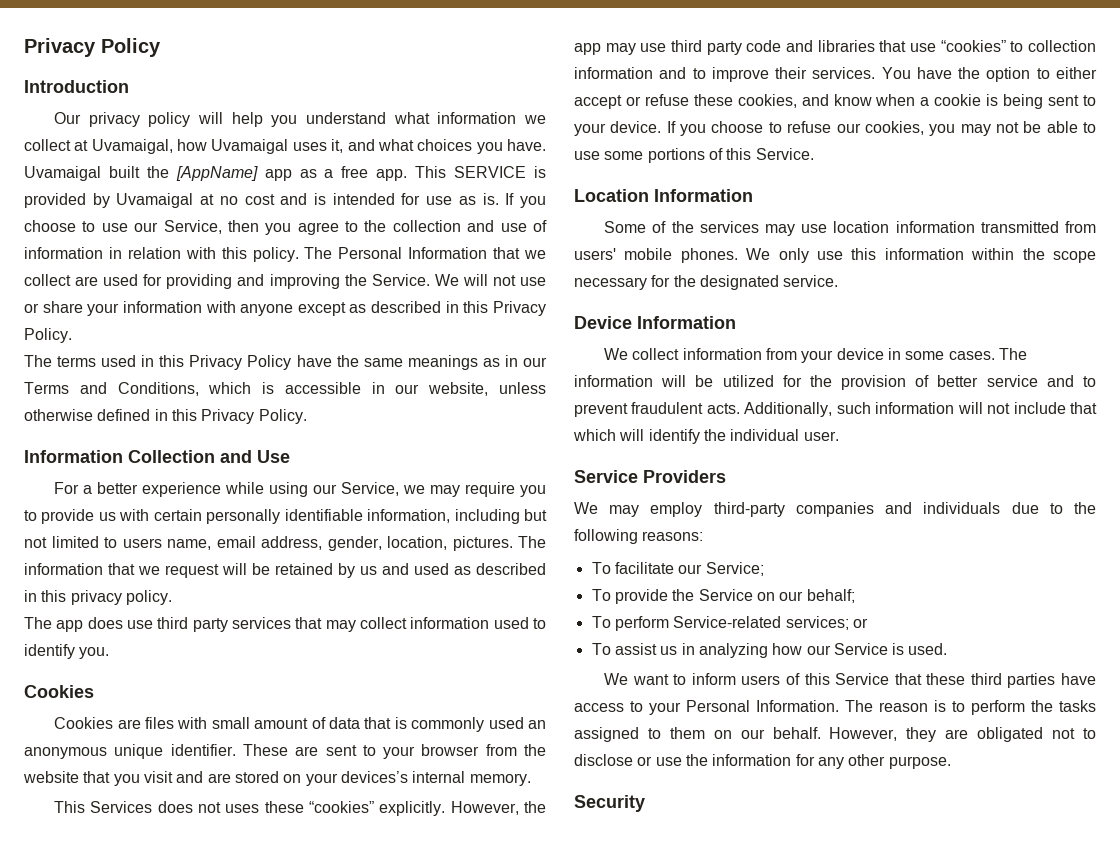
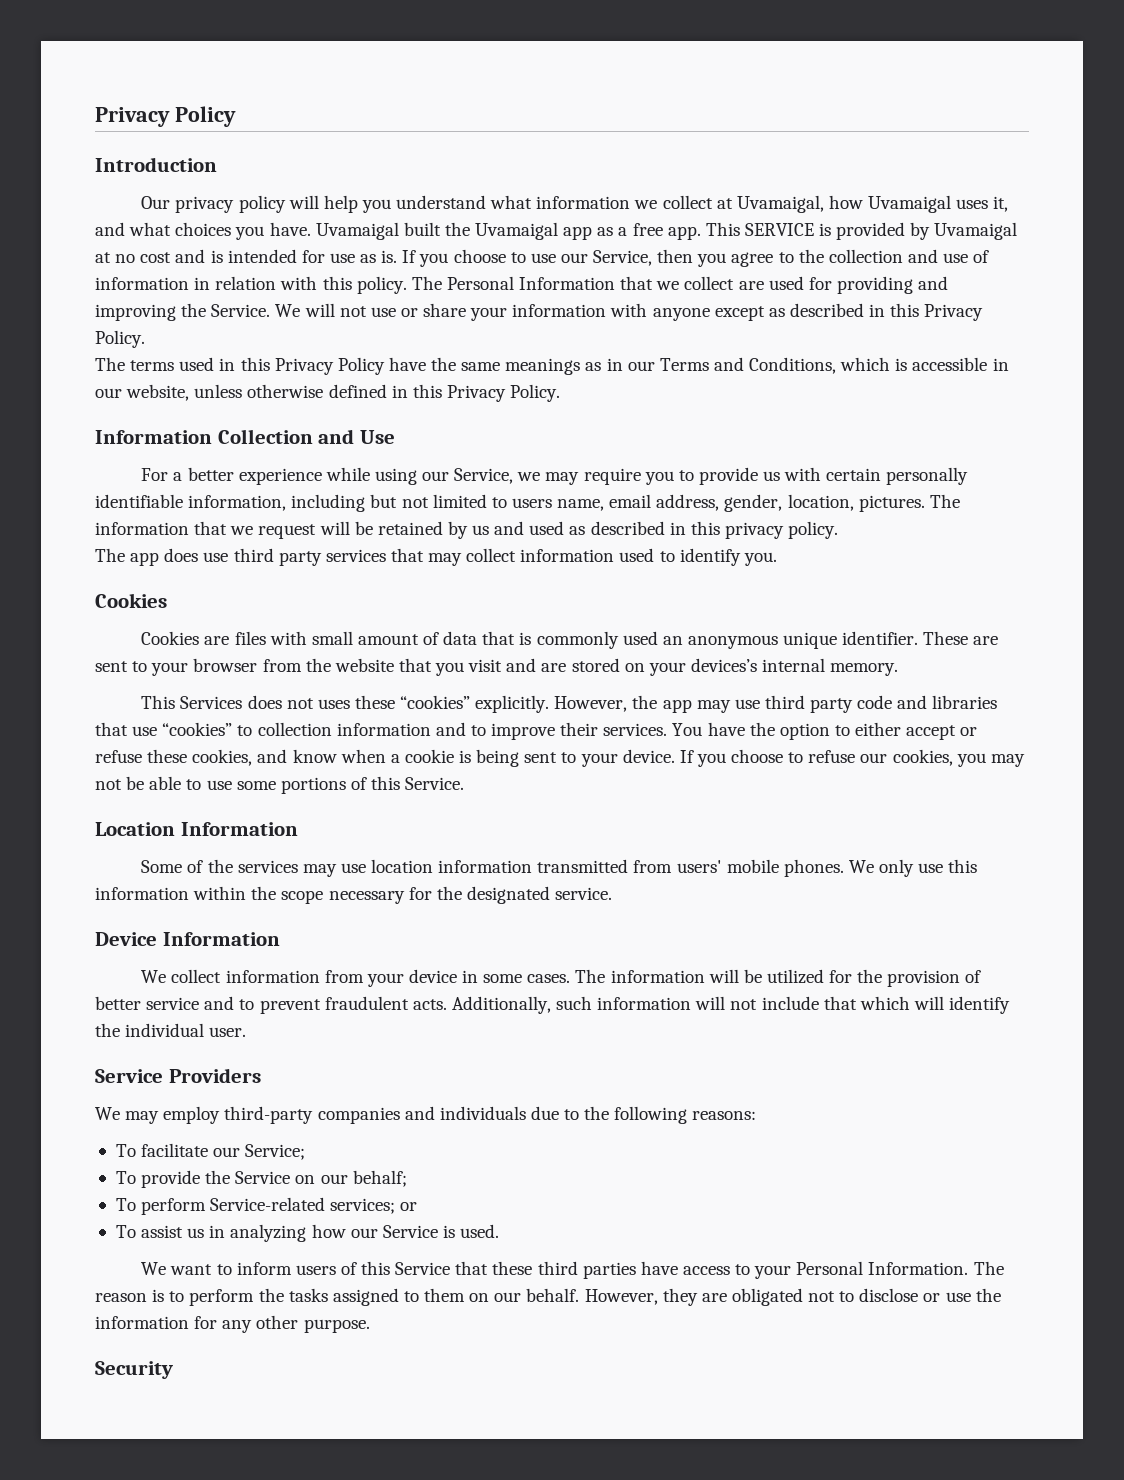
- Uvamaigal built the [AppName] app as a free app.
+ Uvamaigal built the Uvamaigal app as a free app.

